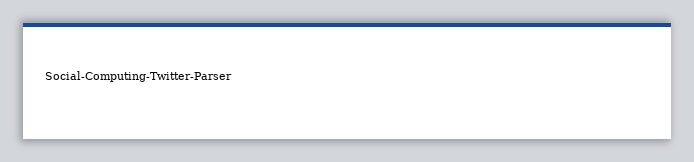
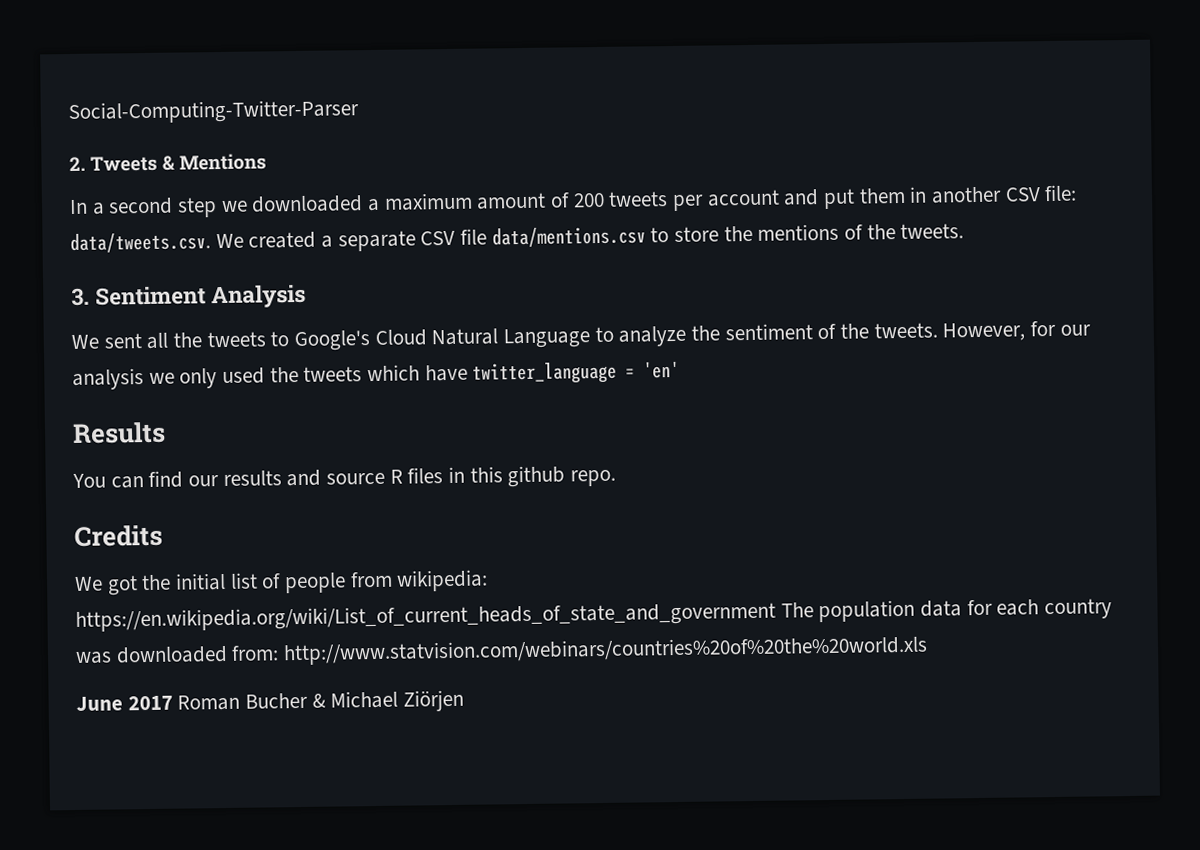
+ 2. Tweets & Mentions
+ In a second step we downloaded a maximum amount of 200 tweets per account and put them in another CSV file: data/tweets.csv. We created a separate CSV file data/mentions.csv to store the mentions of the tweets.
+ 3. Sentiment Analysis
+ We sent all the tweets to Google's Cloud Natural Language to analyze the sentiment of the tweets. However, for our analysis we only used the tweets which have twitter_language = 'en'
+ Results
+ You can find our results and source R files in this github repo.
+ Credits
+ We got the initial list of people from wikipedia: https://en.wikipedia.org/wiki/List_of_current_heads_of_state_and_government The population data for each country was downloaded from: http://www.statvision.com/webinars/countries%20of%20the%20world.xls
+ June 2017 Roman Bucher & Michael Ziörjen

